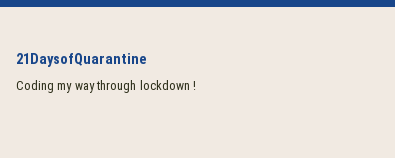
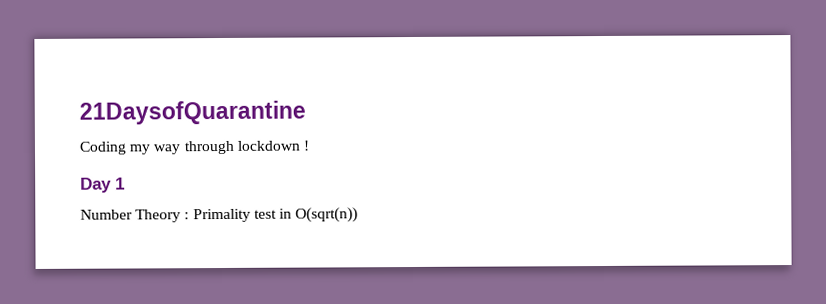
+ Day 1
+ Number Theory : Primality test in O(sqrt(n))

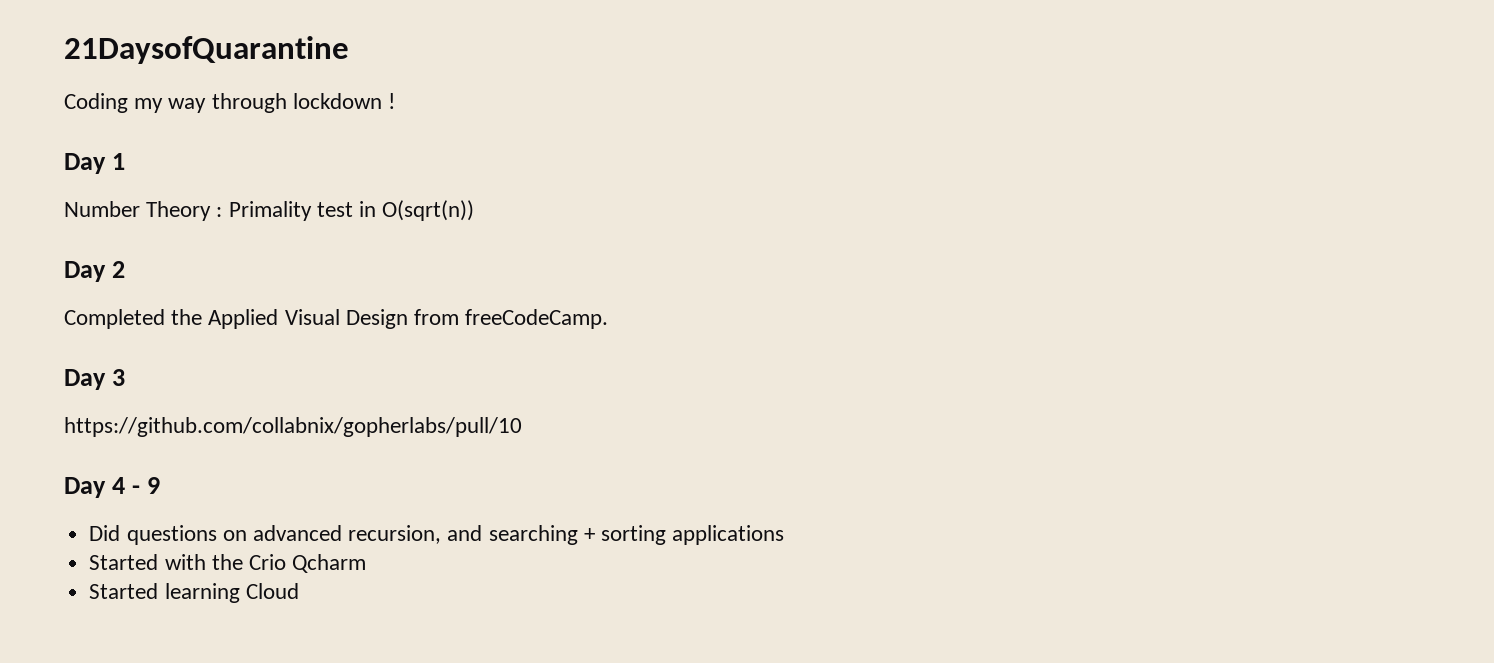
+ Day 2
+ Completed the Applied Visual Design from freeCodeCamp.
+ Day 3
+ https://github.com/collabnix/gopherlabs/pull/10
+ Day 4 - 9
+ Did questions on advanced recursion, and searching + sorting applications
+ Started with the Crio Qcharm
+ Started learning Cloud

